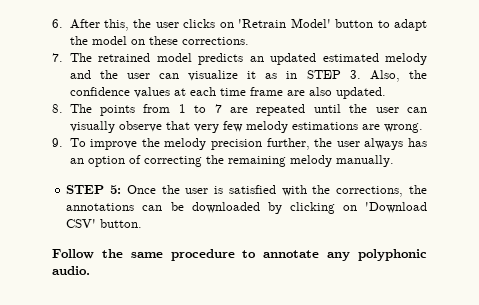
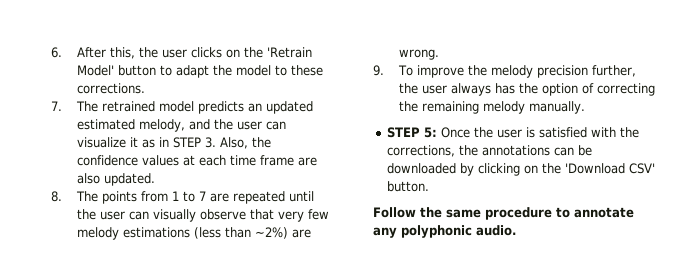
- 6. After this, the user clicks on 'Retrain Model' button to adapt the model on these corrections.
+ 6. After this, the user clicks on the 'Retrain Model' button to adapt the model to these corrections.
- 7. The retrained model predicts an updated estimated melody and the user can visualize it as in STEP 3. Also, the confidence values at each time frame are also updated.
+ 7. The retrained model predicts an updated estimated melody, and the user can visualize it as in STEP 3. Also, the confidence values at each time frame are also updated.
- 8. The points from 1 to 7 are repeated until the user can visually observe that very few melody estimations are wrong.
+ 8. The points from 1 to 7 are repeated until the user can visually observe that very few melody estimations (less than ~2%) are wrong.
- 9. To improve the melody precision further, the user always has an option of correcting the remaining melody manually.
+ 9. To improve the melody precision further, the user always has the option of correcting the remaining melody manually.
- STEP 5: Once the user is satisfied with the corrections, the annotations can be downloaded by clicking on 'Download CSV' button.
+ STEP 5: Once the user is satisfied with the corrections, the annotations can be downloaded by clicking on the 'Download CSV' button.

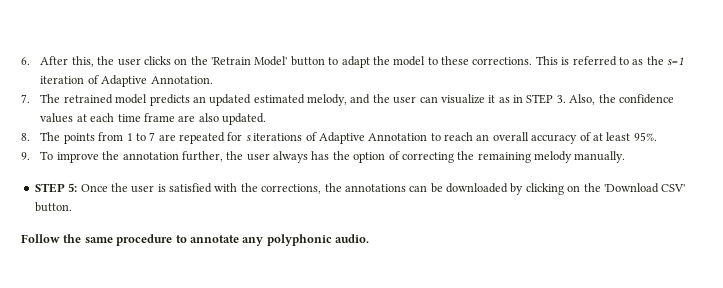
+ This is referred to as the s=1 iteration of Adaptive Annotation.
- 8. The points from 1 to 7 are repeated until the user can visually observe that very few melody estimations (less than ~2%) are wrong.
+ 8. The points from 1 to 7 are repeated for s iterations of Adaptive Annotation to reach an overall accuracy of at least 95%.
- 9. To improve the melody precision further, the user always has the option of correcting the remaining melody manually.
+ 9. To improve the annotation further, the user always has the option of correcting the remaining melody manually.

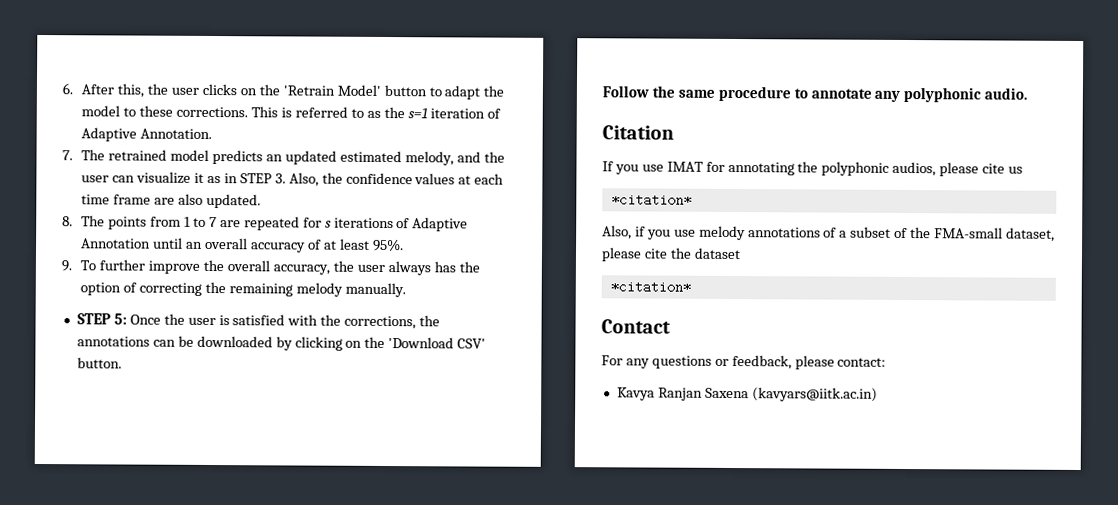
- 8. The points from 1 to 7 are repeated for s iterations of Adaptive Annotation to reach an overall accuracy of at least 95%.
+ 8. The points from 1 to 7 are repeated for s iterations of Adaptive Annotation until an overall accuracy of at least 95%.
- 9. To improve the annotation further, the user always has the option of correcting the remaining melody manually.
+ 9. To further improve the overall accuracy, the user always has the option of correcting the remaining melody manually.
+ Citation
+ If you use IMAT for annotating the polyphonic audios, please cite us
+ *citation*
+ Also, if you use melody annotations of a subset of the FMA-small dataset, please cite the dataset
+ *citation*
+ Contact
+ For any questions or feedback, please contact:
+ Kavya Ranjan Saxena (kavyars@iitk.ac.in)

